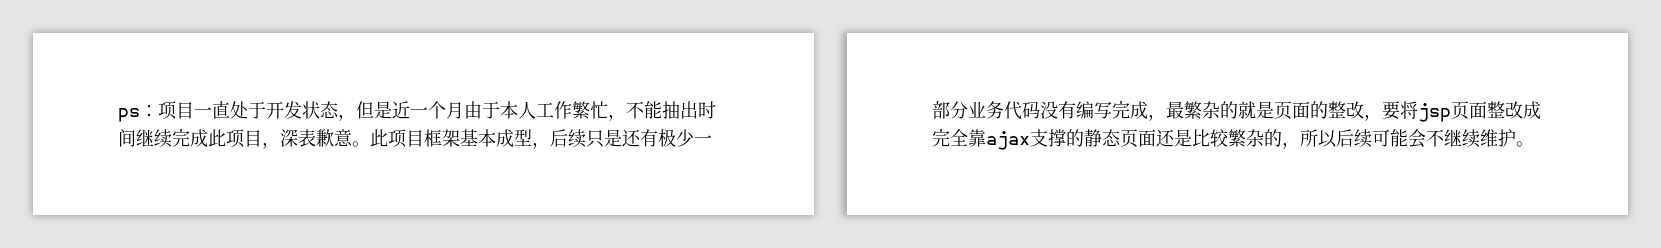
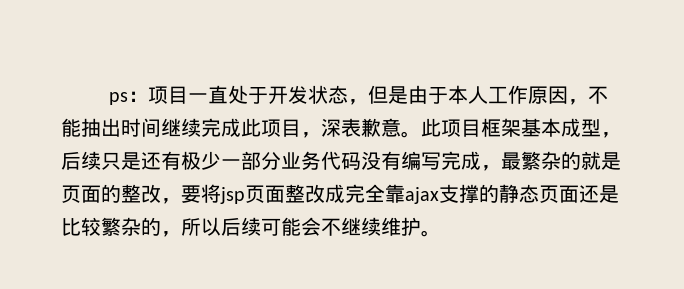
- ps：项目一直处于开发状态，但是近一个月由于本人工作繁忙，不能抽出时间继续完成此项目，深表歉意。
+ ps：项目一直处于开发状态，但是由于本人工作原因，不能抽出时间继续完成此项目，深表歉意。

